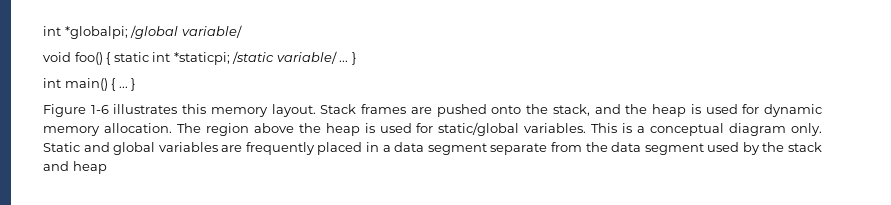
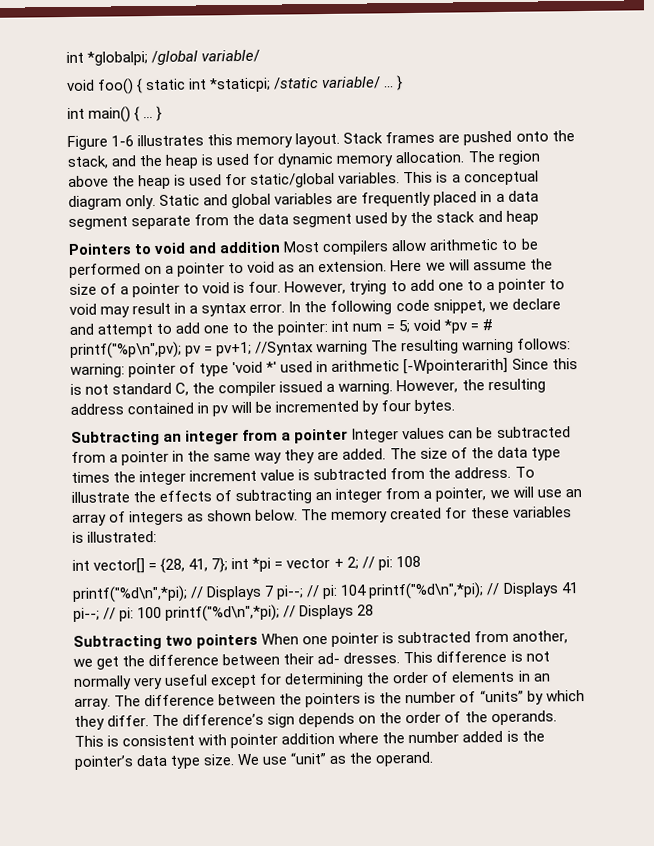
+ Pointers to void and addition Most compilers allow arithmetic to be performed on a pointer to void as an extension. Here we will assume the size of a pointer to void is four. However, trying to add one to a pointer to void may result in a syntax error. In the following code snippet, we declare and attempt to add one to the pointer: int num = 5; void *pv = # printf("%p\n",pv); pv = pv+1; //Syntax warning The resulting warning follows: warning: pointer of type 'void *' used in arithmetic [-Wpointerarith] Since this is not standard C, the compiler issued a warning. However, the resulting address contained in pv will be incremented by four bytes.
+ Subtracting an integer from a pointer Integer values can be subtracted from a pointer in the same way they are added. The size of the data type times the integer increment value is subtracted from the address. To illustrate the effects of subtracting an integer from a pointer, we will use an array of integers as shown below. The memory created for these variables is illustrated:
+ int vector[] = {28, 41, 7}; int *pi = vector + 2; // pi: 108
+ printf("%d\n",*pi); // Displays 7 pi--; // pi: 104 printf("%d\n",*pi); // Displays 41 pi--; // pi: 100 printf("%d\n",*pi); // Displays 28
+ Subtracting two pointers When one pointer is subtracted from another, we get the difference between their ad‐ dresses. This difference is not normally very useful except for determining the order of elements in an array. The difference between the pointers is the number of “units” by which they differ. The difference’s sign depends on the order of the operands. This is consistent with pointer addition where the number added is the pointer’s data type size. We use “unit” as the operand.

